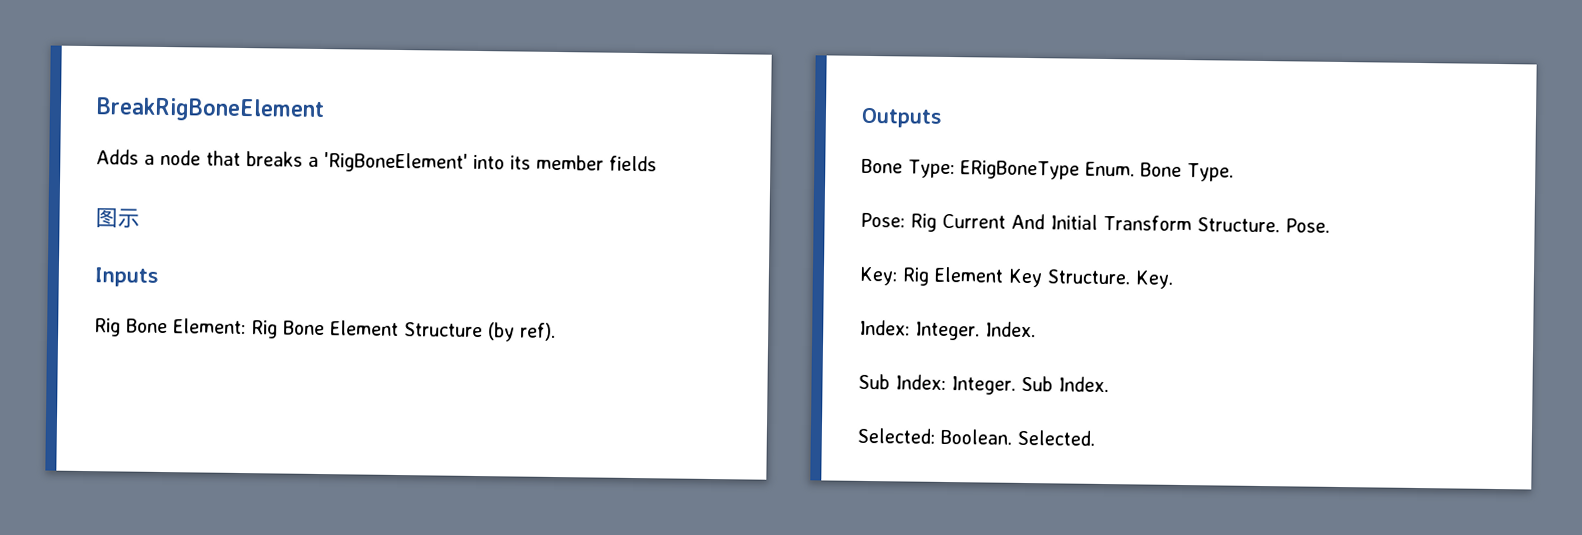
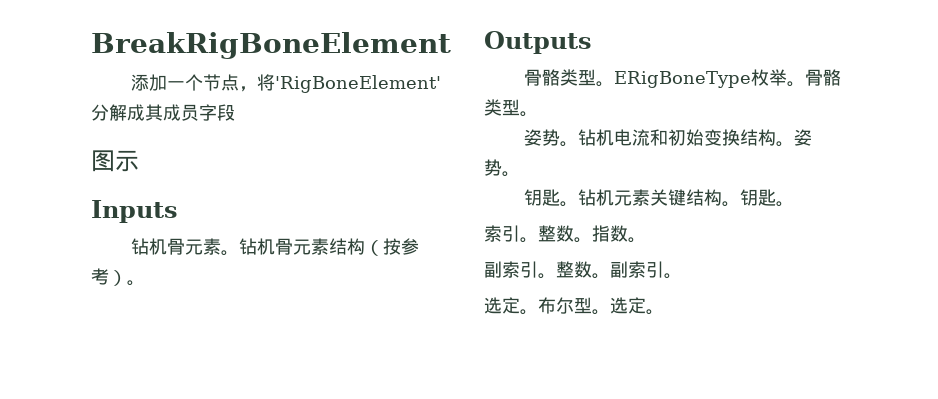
- Adds a node that breaks a 'RigBoneElement' into its member fields
+ 添加一个节点，将'RigBoneElement'分解成其成员字段
  图示
  Inputs
- Rig Bone Element: Rig Bone Element Structure (by ref).
+ 钻机骨元素。钻机骨元素结构（按参考）。
  Outputs
- Bone Type: ERigBoneType Enum. Bone Type.
- Pose: Rig Current And Initial Transform Structure. Pose.
- Key: Rig Element Key Structure. Key.
- Index: Integer. Index.
- Sub Index: Integer. Sub Index.
- Selected: Boolean. Selected.
+ 骨骼类型。ERigBoneType枚举。骨骼类型。
+ 姿势。钻机电流和初始变换结构。姿势。
+ 钥匙。钻机元素关键结构。钥匙。
+ 索引。整数。指数。
+ 副索引。整数。副索引。
+ 选定。布尔型。选定。

